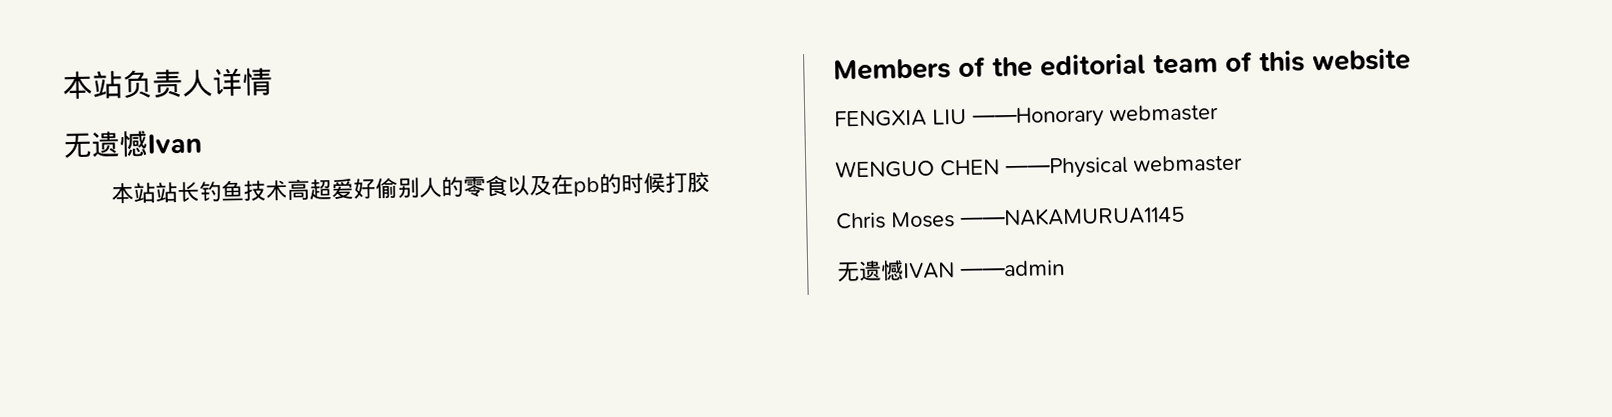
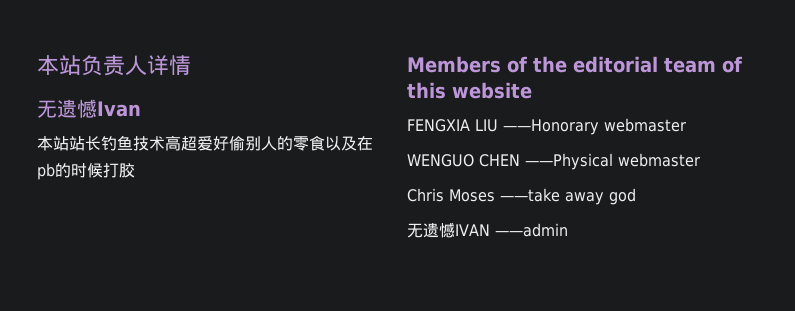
- Chris Moses ——NAKAMURUA1145
+ Chris Moses ——take away god

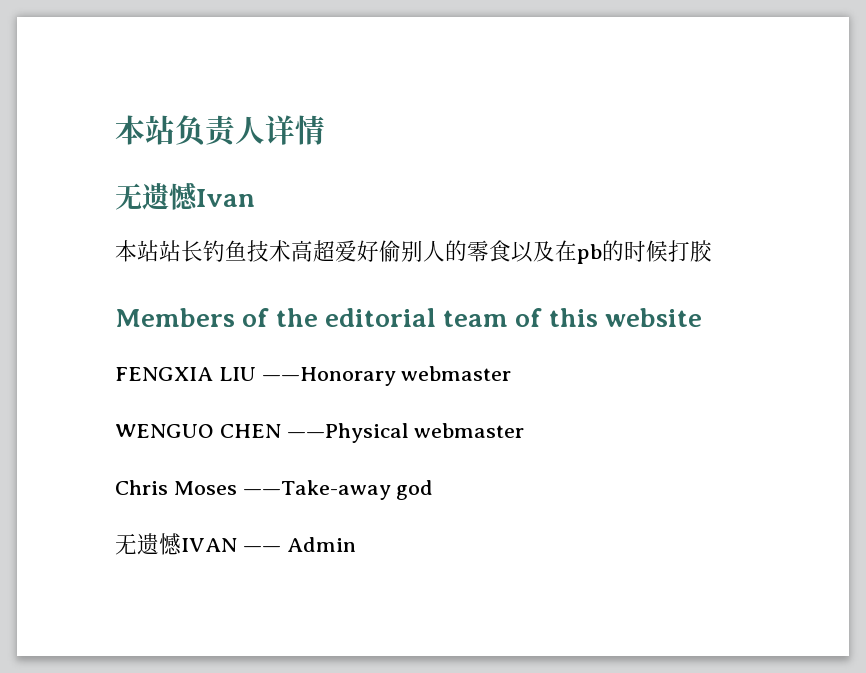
- Chris Moses ——take away god
+ Chris Moses ——Take-away god
- 无遗憾IVAN ——admin
+ 无遗憾IVAN —— Admin

